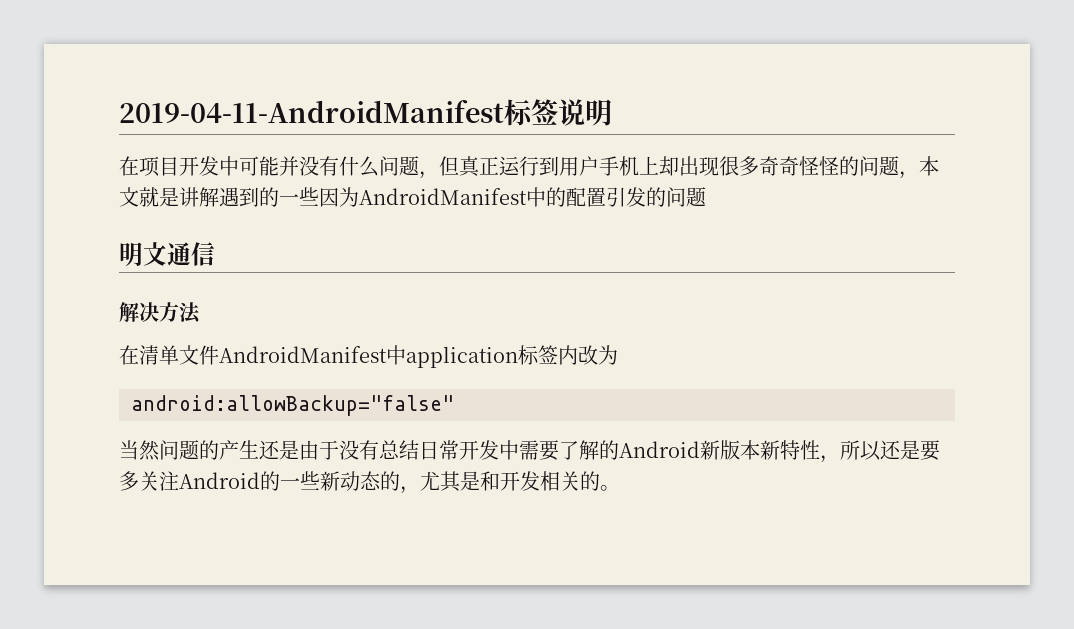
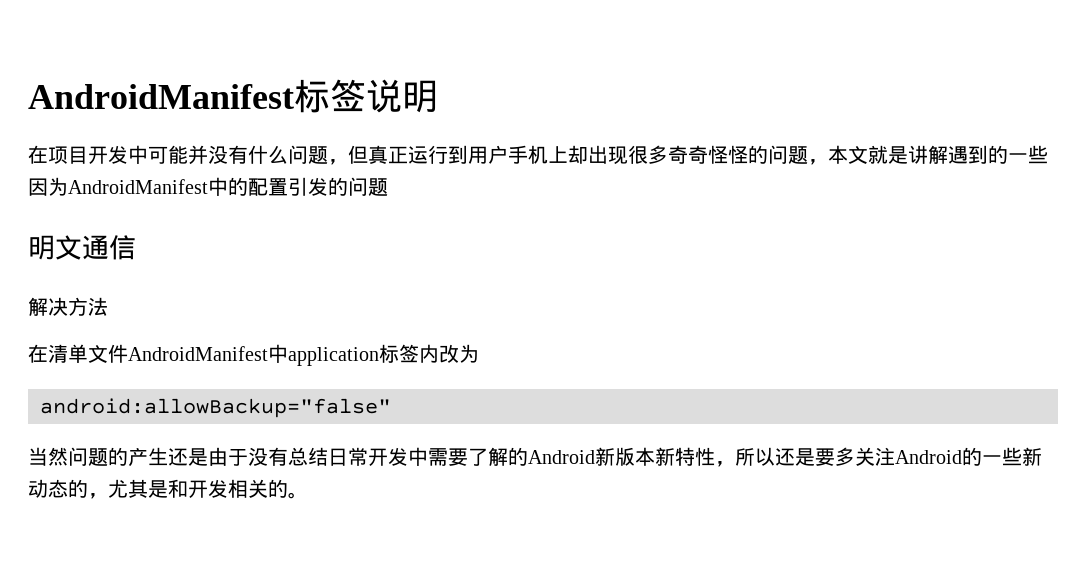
- 2019-04-11-AndroidManifest标签说明
+ AndroidManifest标签说明

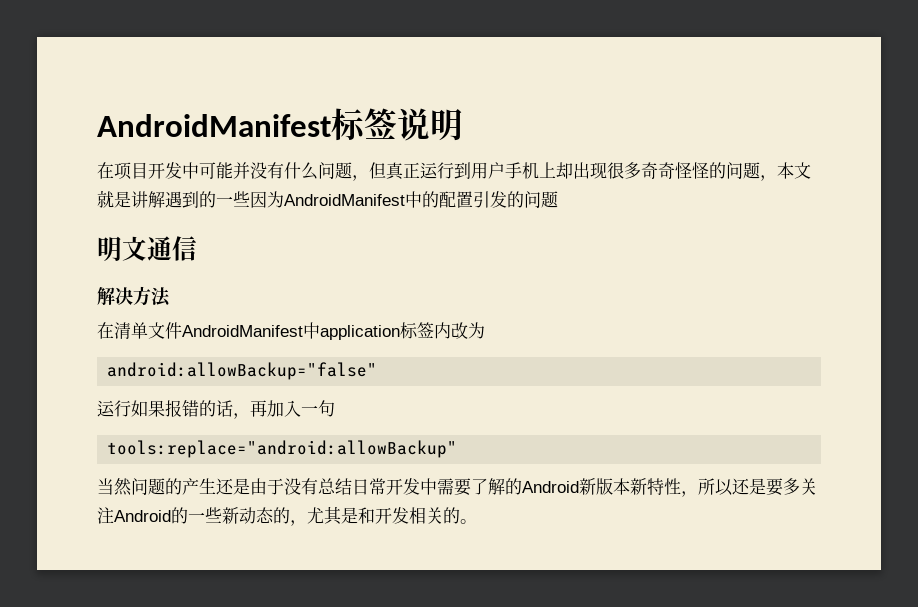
+ 运行如果报错的话，再加入一句
+ tools:replace="android:allowBackup"

